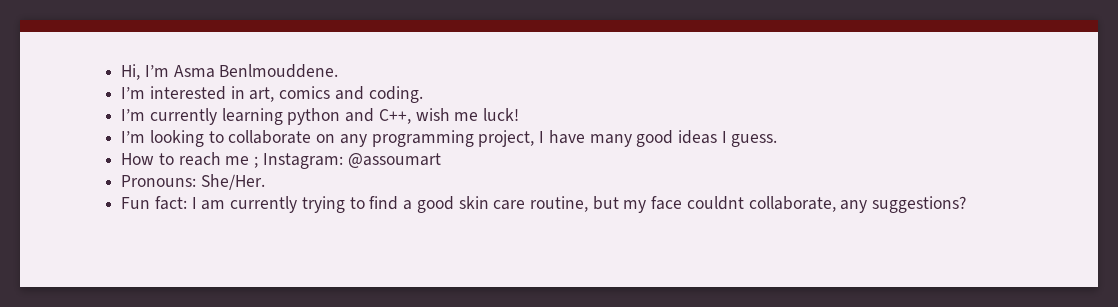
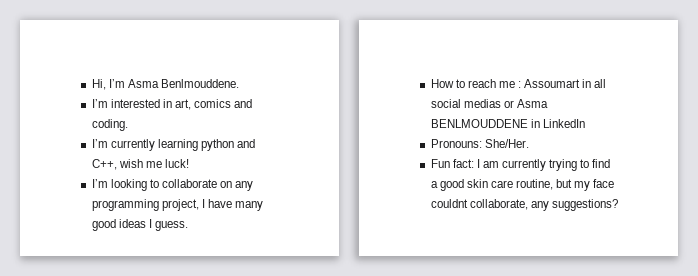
- How to reach me ; Instagram: @assoumart
+ How to reach me : Assoumart in all social medias or Asma BENLMOUDDENE in LinkedIn

